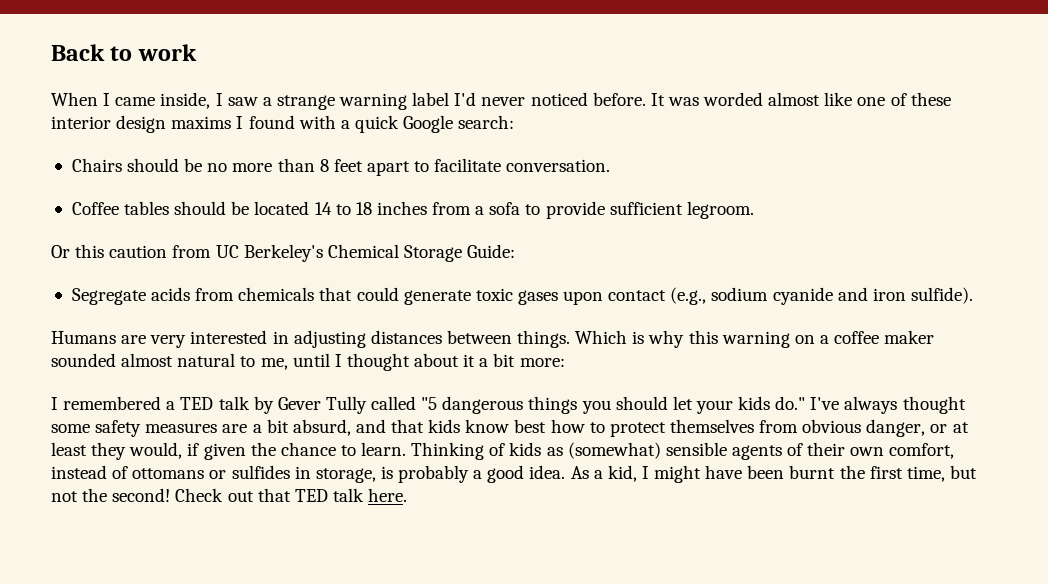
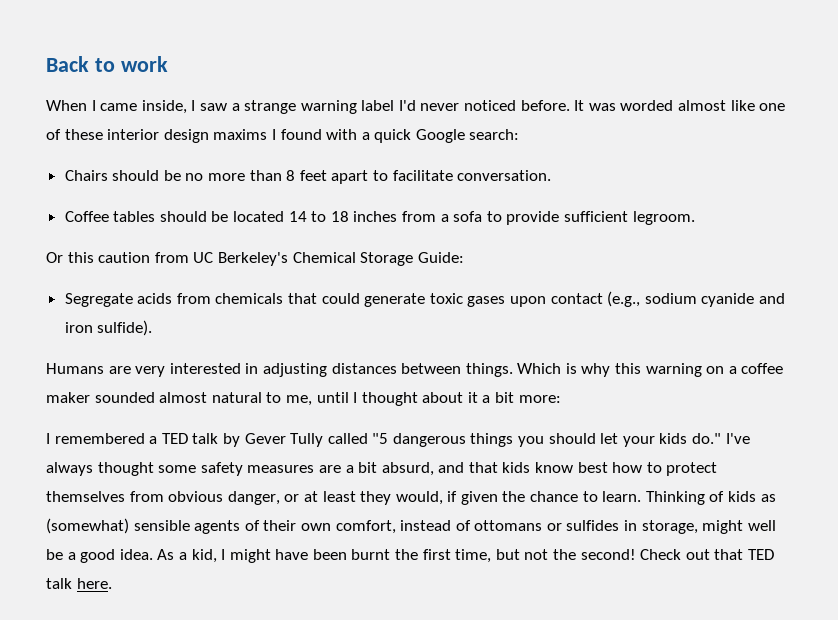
- Thinking of kids as (somewhat) sensible agents of their own comfort, instead of ottomans or sulfides in storage, is probably a good idea.
+ Thinking of kids as (somewhat) sensible agents of their own comfort, instead of ottomans or sulfides in storage, might well be a good idea.

